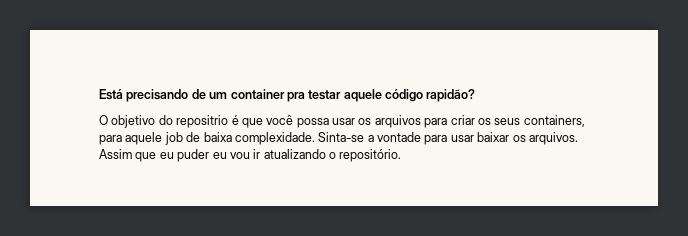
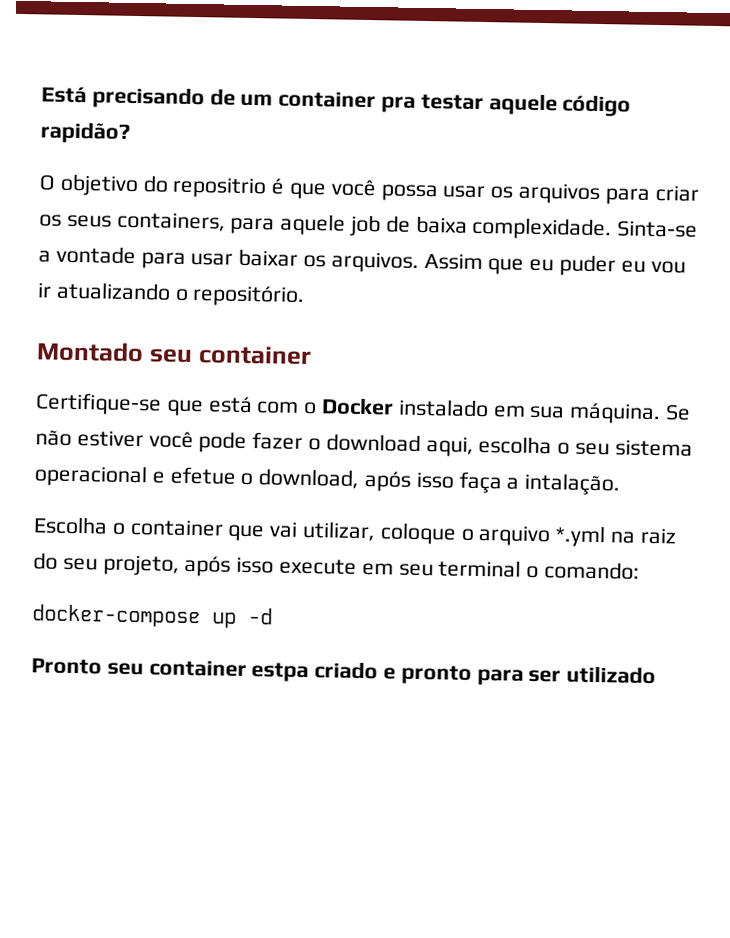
+ Montado seu container
+ Certifique-se que está com o Docker instalado em sua máquina. Se não estiver você pode fazer o download aqui, escolha o seu sistema operacional e efetue o download, após isso faça a intalação.
+ Escolha o container que vai utilizar, coloque o arquivo *.yml na raiz do seu projeto, após isso execute em seu terminal o comando:
+ docker-compose up -d
+ Pronto seu container estpa criado e pronto para ser utilizado

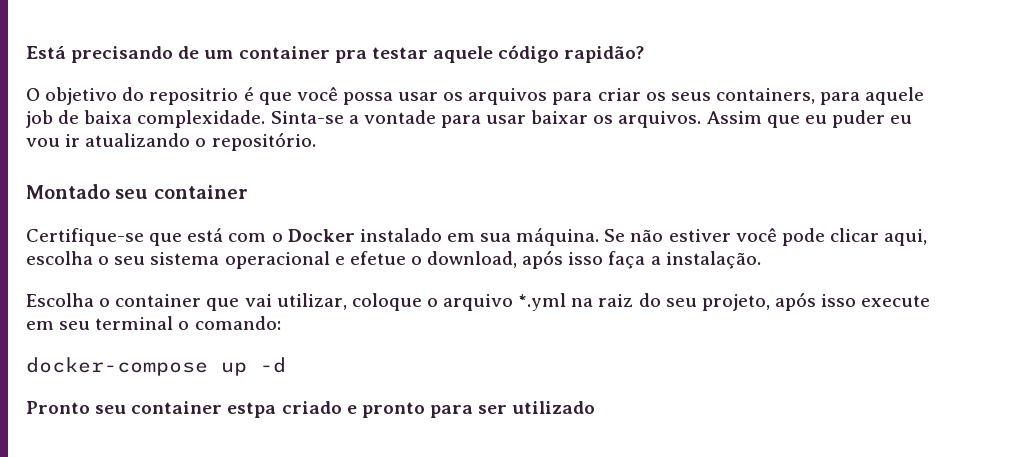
- Se não estiver você pode fazer o download aqui, escolha o seu sistema operacional e efetue o download, após isso faça a intalação.
+ Se não estiver você pode clicar aqui, escolha o seu sistema operacional e efetue o download, após isso faça a instalação.

